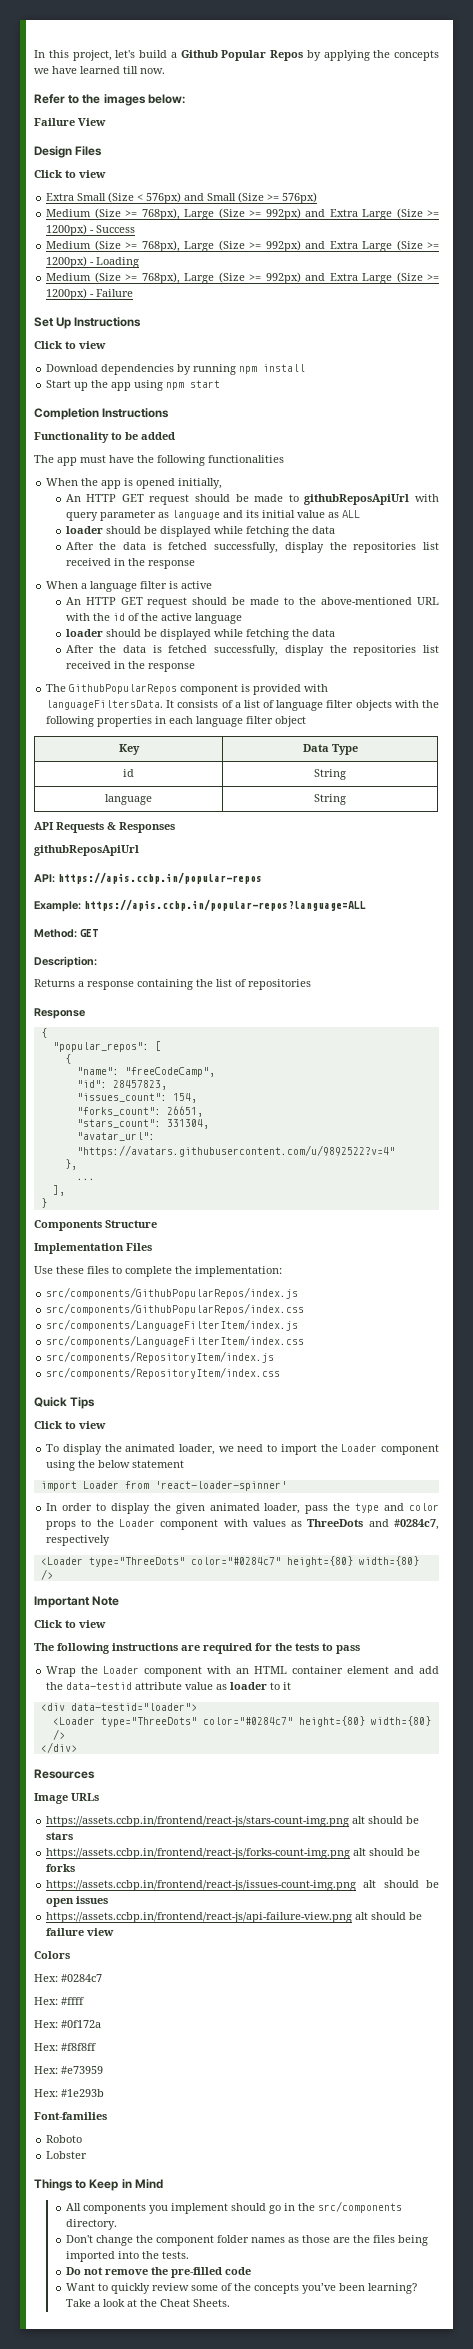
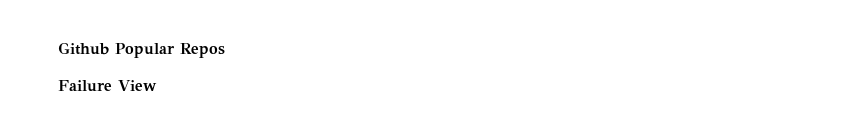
- In this project, let's build a Github Popular Repos by applying the concepts we have learned till now.
- Refer to the images below:
+ Github Popular Repos
  Failure View
- Design Files
- Click to view
- Extra Small (Size < 576px) and Small (Size >= 576px)
- Medium (Size >= 768px), Large (Size >= 992px) and Extra Large (Size >= 1200px) - Success
- Medium (Size >= 768px), Large (Size >= 992px) and Extra Large (Size >= 1200px) - Loading
- Medium (Size >= 768px), Large (Size >= 992px) and Extra Large (Size >= 1200px) - Failure
- Set Up Instructions
- Click to view
- Download dependencies by running npm install
- Start up the app using npm start
- Completion Instructions
- Functionality to be added
- The app must have the following functionalities
- When the app is opened initially,
- An HTTP GET request should be made to githubReposApiUrl with query parameter as language and its initial value as ALL
- loader should be displayed while fetching the data
- After the data is fetched successfully, display the repositories list received in the response
- When a language filter is active
- An HTTP GET request should be made to the above-mentioned URL with the id of the active language
- loader should be displayed while fetching the data
- After the data is fetched successfully, display the repositories list received in the response
- The GithubPopularRepos component is provided with languageFiltersData. It consists of a list of language filter objects with the following properties in each language filter object
- Key | Data Type
- id | String
- language | String
- API Requests & Responses
- githubReposApiUrl
- API: https://apis.ccbp.in/popular-repos
- Example: https://apis.ccbp.in/popular-repos?language=ALL
- Method: GET
- Description:
- Returns a response containing the list of repositories
- Response
- {
- "popular_repos": [
- {
- "name": "freeCodeCamp",
- "id": 28457823,
- "issues_count": 154,
- "forks_count": 26651,
- "stars_count": 331304,
- "avatar_url": "https://avatars.githubusercontent.com/u/9892522?v=4"
- },
- ...
- ],
- }
- Components Structure
- Implementation Files
- Use these files to complete the implementation:
- src/components/GithubPopularRepos/index.js
- src/components/GithubPopularRepos/index.css
- src/components/LanguageFilterItem/index.js
- src/components/LanguageFilterItem/index.css
- src/components/RepositoryItem/index.js
- src/components/RepositoryItem/index.css
- Quick Tips
- Click to view
- To display the animated loader, we need to import the Loader component using the below statement
- import Loader from 'react-loader-spinner'
- In order to display the given animated loader, pass the type and color props to the Loader component with values as ThreeDots and #0284c7, respectively
- <Loader type="ThreeDots" color="#0284c7" height={80} width={80} />
- Important Note
- Click to view
- The following instructions are required for the tests to pass
- Wrap the Loader component with an HTML container element and add the data-testid attribute value as loader to it
- <div data-testid="loader">
- <Loader type="ThreeDots" color="#0284c7" height={80} width={80} />
- </div>
- Resources
- Image URLs
- https://assets.ccbp.in/frontend/react-js/stars-count-img.png alt should be stars
- https://assets.ccbp.in/frontend/react-js/forks-count-img.png alt should be forks
- https://assets.ccbp.in/frontend/react-js/issues-count-img.png alt should be open issues
- https://assets.ccbp.in/frontend/react-js/api-failure-view.png alt should be failure view
- Colors
- Hex: #0284c7
- Hex: #ffff
- Hex: #0f172a
- Hex: #f8f8ff
- Hex: #e73959
- Hex: #1e293b
- Font-families
- Roboto
- Lobster
- Things to Keep in Mind
- All components you implement should go in the src/components directory.
- Don't change the component folder names as those are the files being imported into the tests.
- Do not remove the pre-filled code
- Want to quickly review some of the concepts you’ve been learning? Take a look at the Cheat Sheets.

